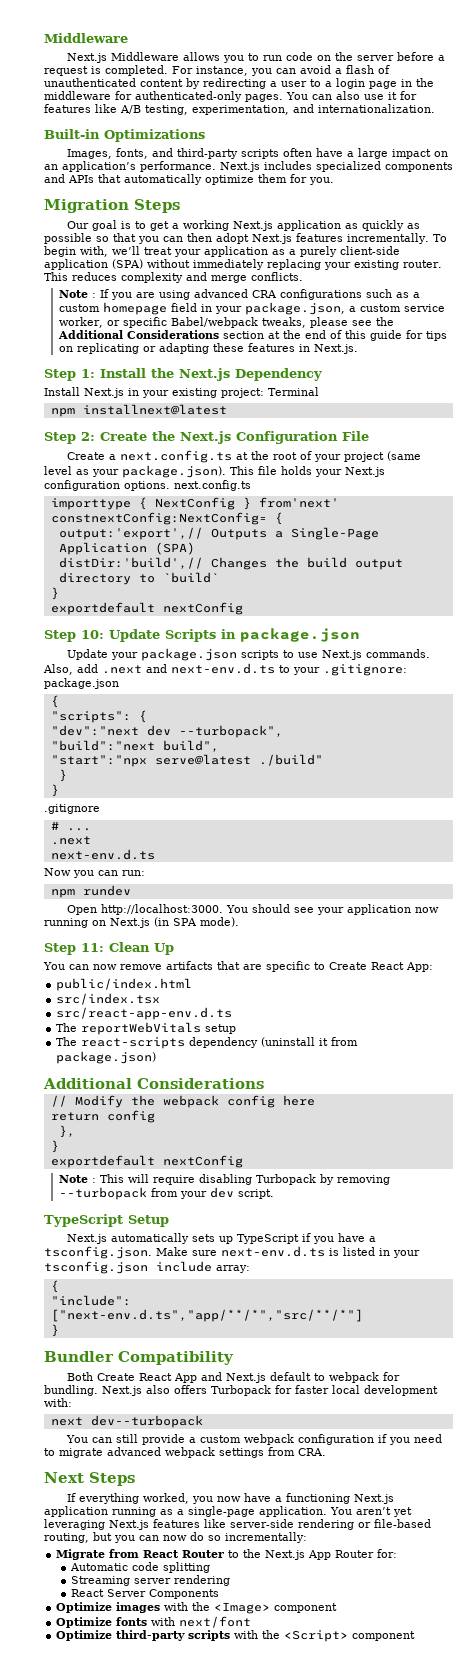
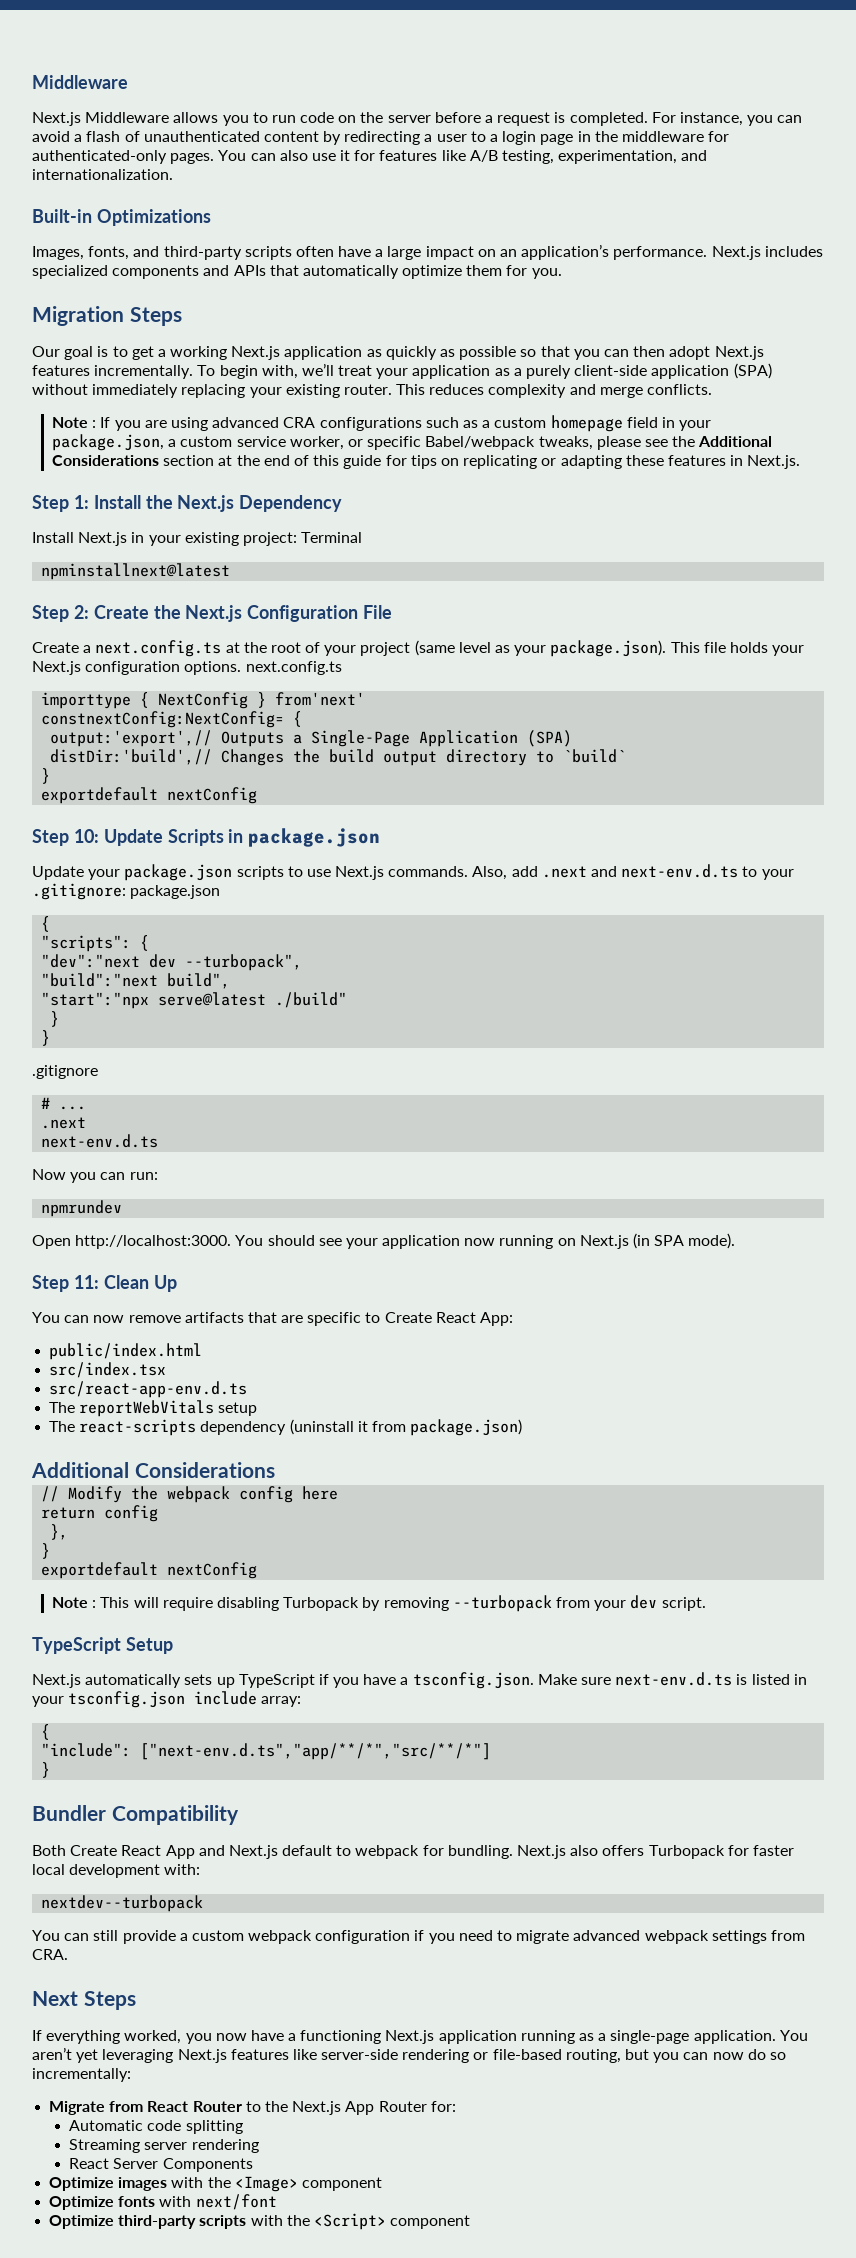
- npm installnext@latest
+ npminstallnext@latest
- npm rundev
+ npmrundev
- next dev--turbopack
+ nextdev--turbopack

